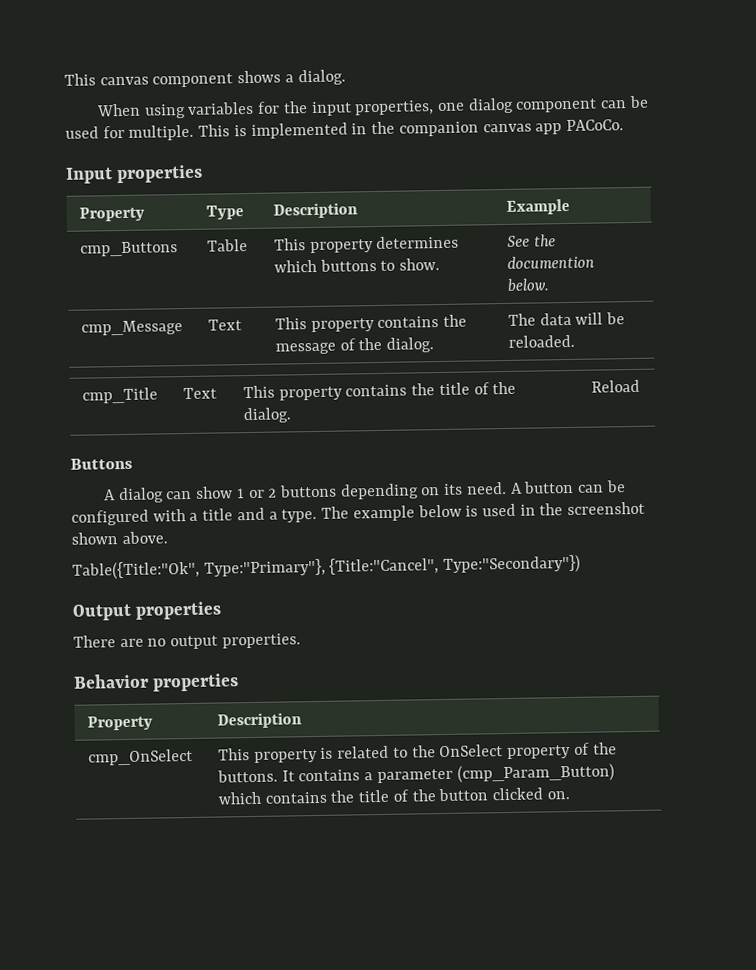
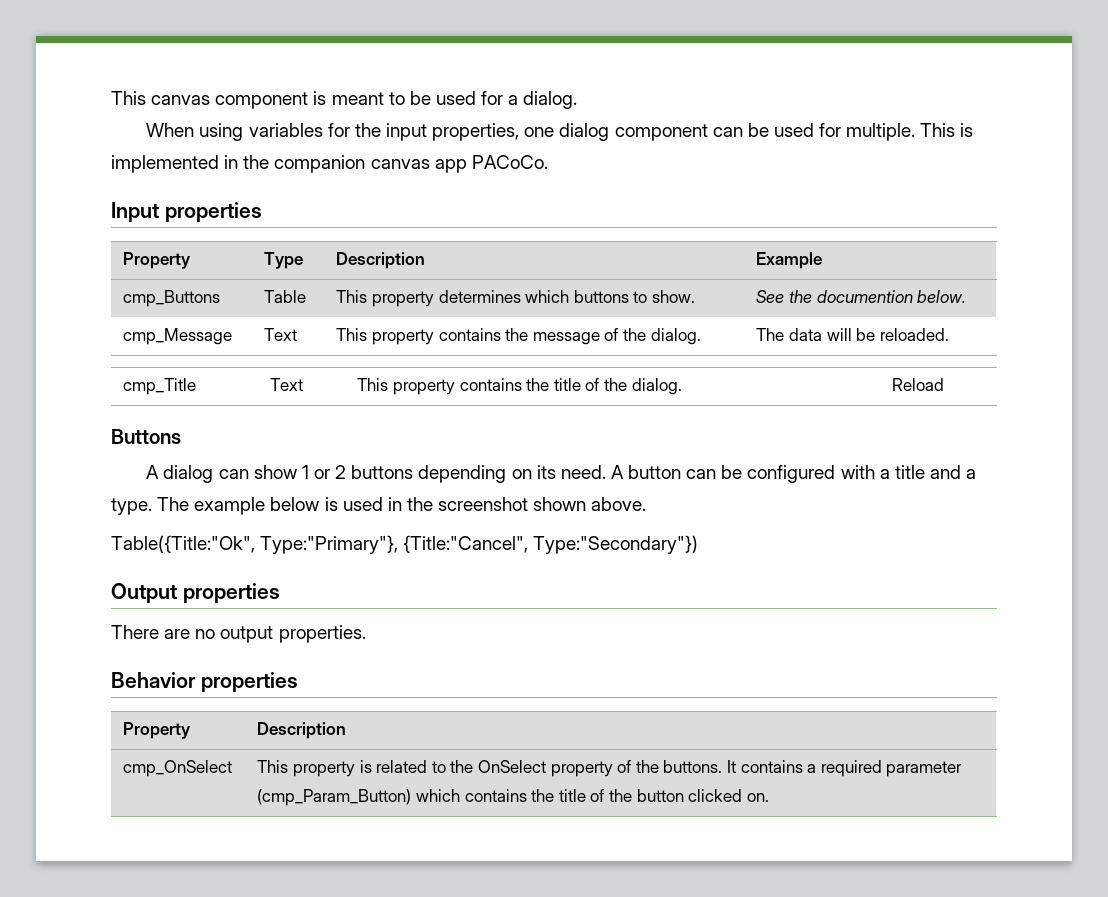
- This canvas component shows a dialog.
+ This canvas component is meant to be used for a dialog.
- cmp_OnSelect | This property is related to the OnSelect property of the buttons. It contains a parameter (cmp_Param_Button) which contains the title of the button clicked on.
+ cmp_OnSelect | This property is related to the OnSelect property of the buttons. It contains a required parameter (cmp_Param_Button) which contains the title of the button clicked on.

